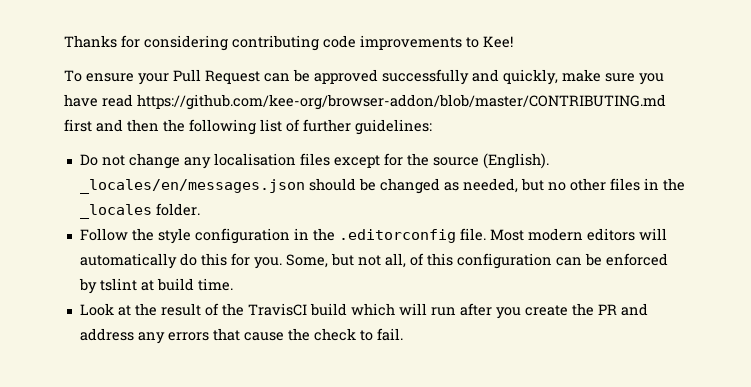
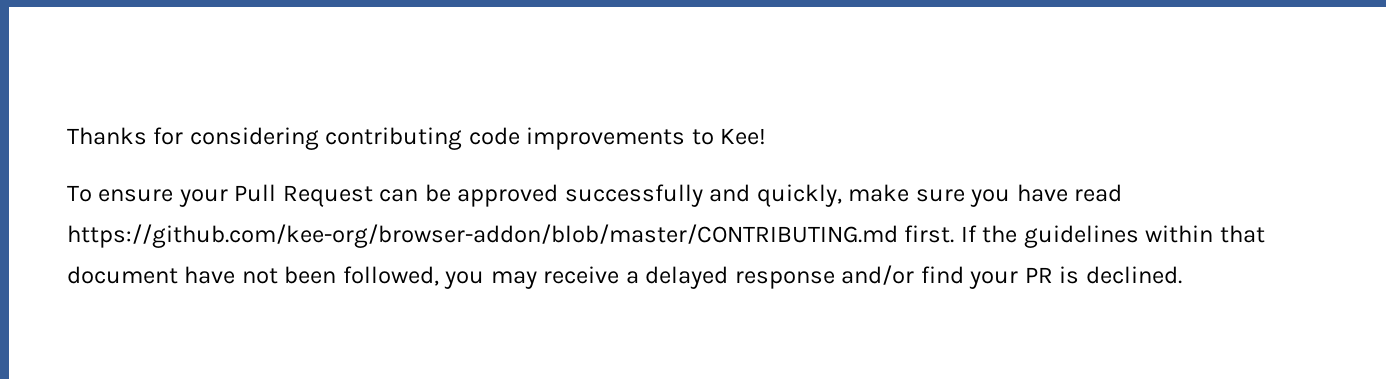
- To ensure your Pull Request can be approved successfully and quickly, make sure you have read https://github.com/kee-org/browser-addon/blob/master/CONTRIBUTING.md first and then the following list of further guidelines:
- Do not change any localisation files except for the source (English). _locales/en/messages.json should be changed as needed, but no other files in the _locales folder.
- Follow the style configuration in the .editorconfig file. Most modern editors will automatically do this for you. Some, but not all, of this configuration can be enforced by tslint at build time.
- Look at the result of the TravisCI build which will run after you create the PR and address any errors that cause the check to fail.
+ To ensure your Pull Request can be approved successfully and quickly, make sure you have read https://github.com/kee-org/browser-addon/blob/master/CONTRIBUTING.md first. If the guidelines within that document have not been followed, you may receive a delayed response and/or find your PR is declined.

